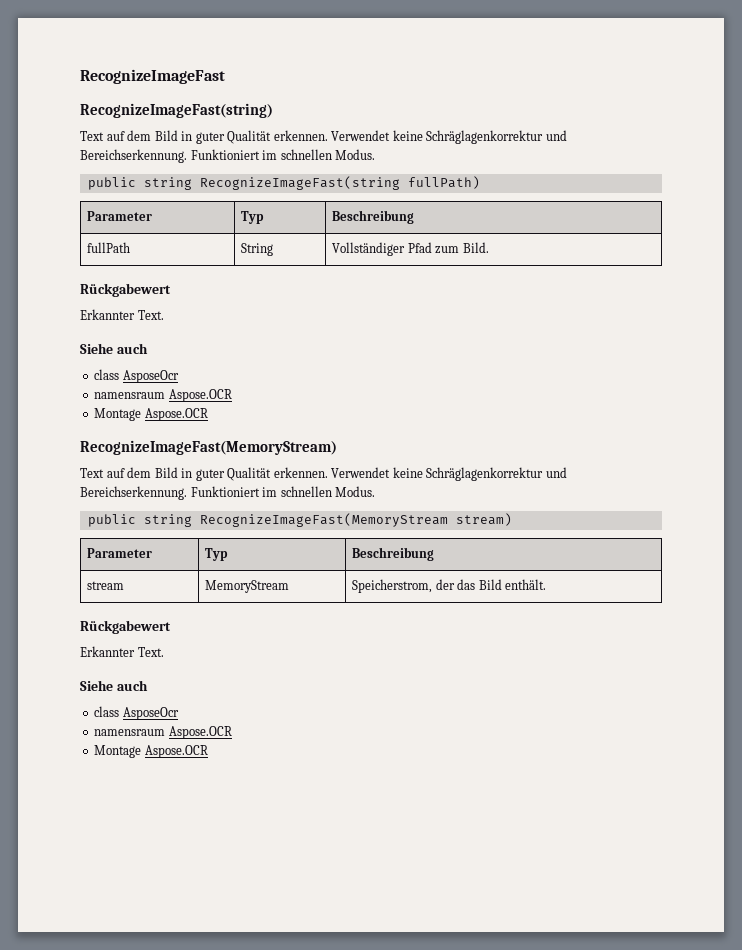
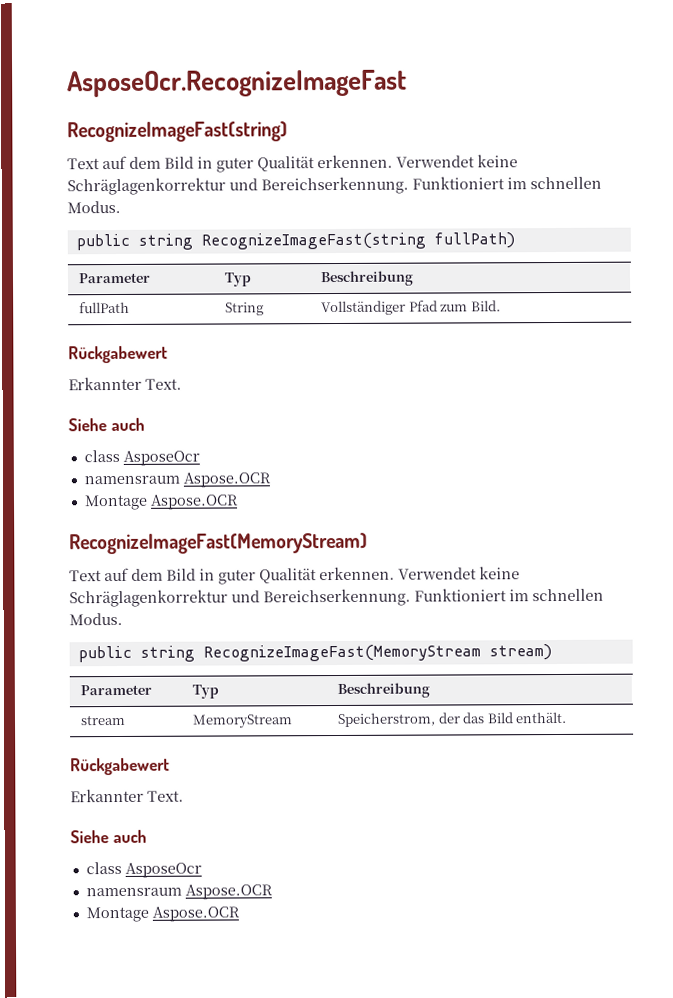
- RecognizeImageFast
+ AsposeOcr.RecognizeImageFast

